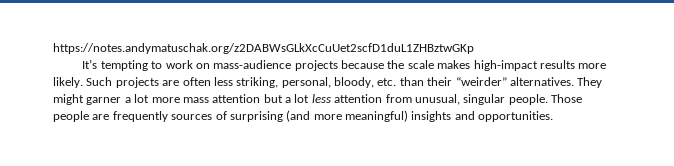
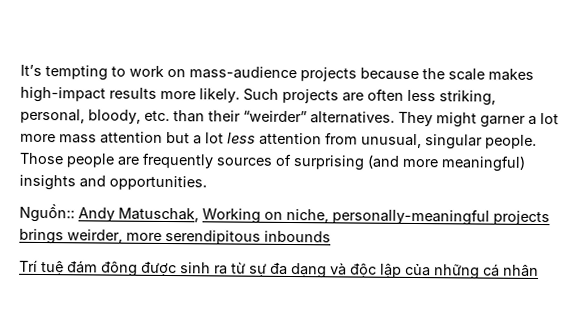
- https://notes.andymatuschak.org/z2DABWsGLkXcCuUet2scfD1duL1ZHBztwGKp
+ Nguồn:: Andy Matuschak, Working on niche, personally-meaningful projects brings weirder, more serendipitous inbounds
+ Trí tuệ đám đông được sinh ra từ sự đa dạng và độc lập của những cá nhân

